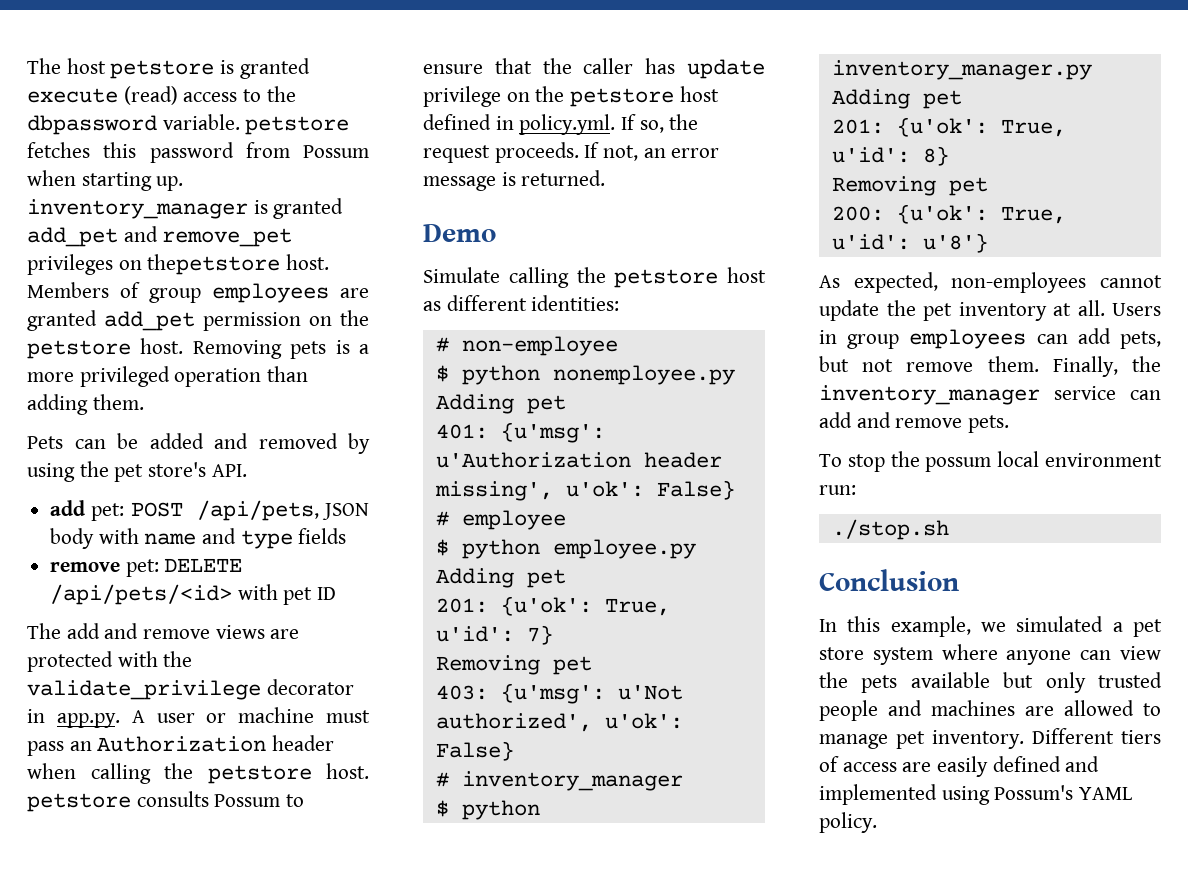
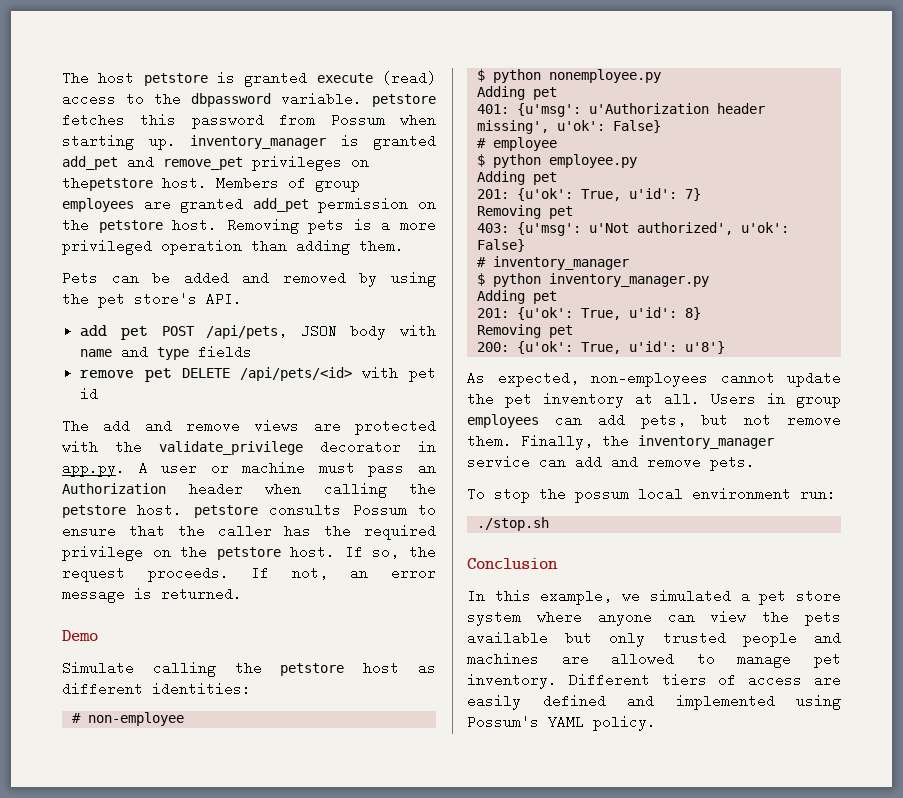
- add pet: POST /api/pets, JSON body with name and type fields
+ add pet POST /api/pets, JSON body with name and type fields
- remove pet: DELETE /api/pets/<id> with pet ID
+ remove pet DELETE /api/pets/<id> with pet id
- The add and remove views are protected with the validate_privilege decorator in app.py. A user or machine must pass an Authorization header when calling the petstore host. petstore consults Possum to ensure that the caller has update privilege on the petstore host defined in policy.yml. If so, the request proceeds.
+ The add and remove views are protected with the validate_privilege decorator in app.py. A user or machine must pass an Authorization header when calling the petstore host. petstore consults Possum to ensure that the caller has the required privilege on the petstore host. If so, the request proceeds.

